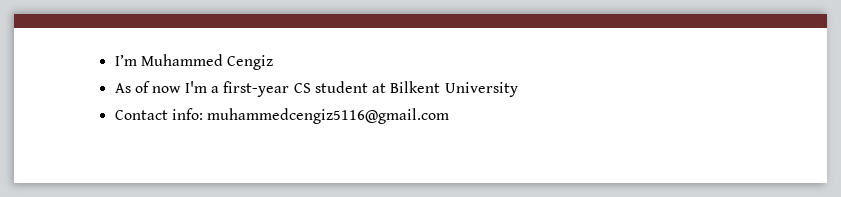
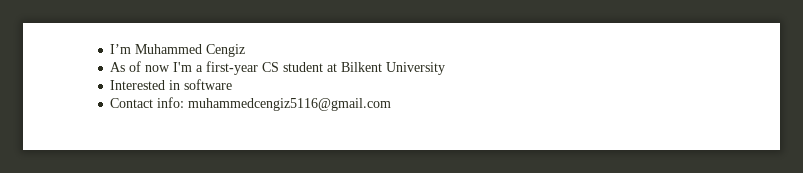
+ Interested in software

